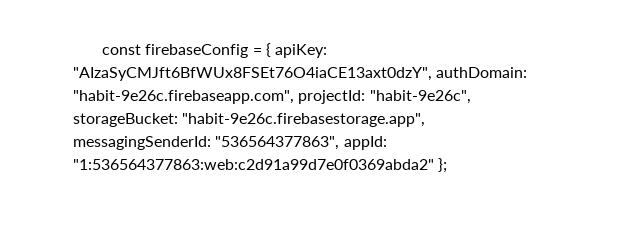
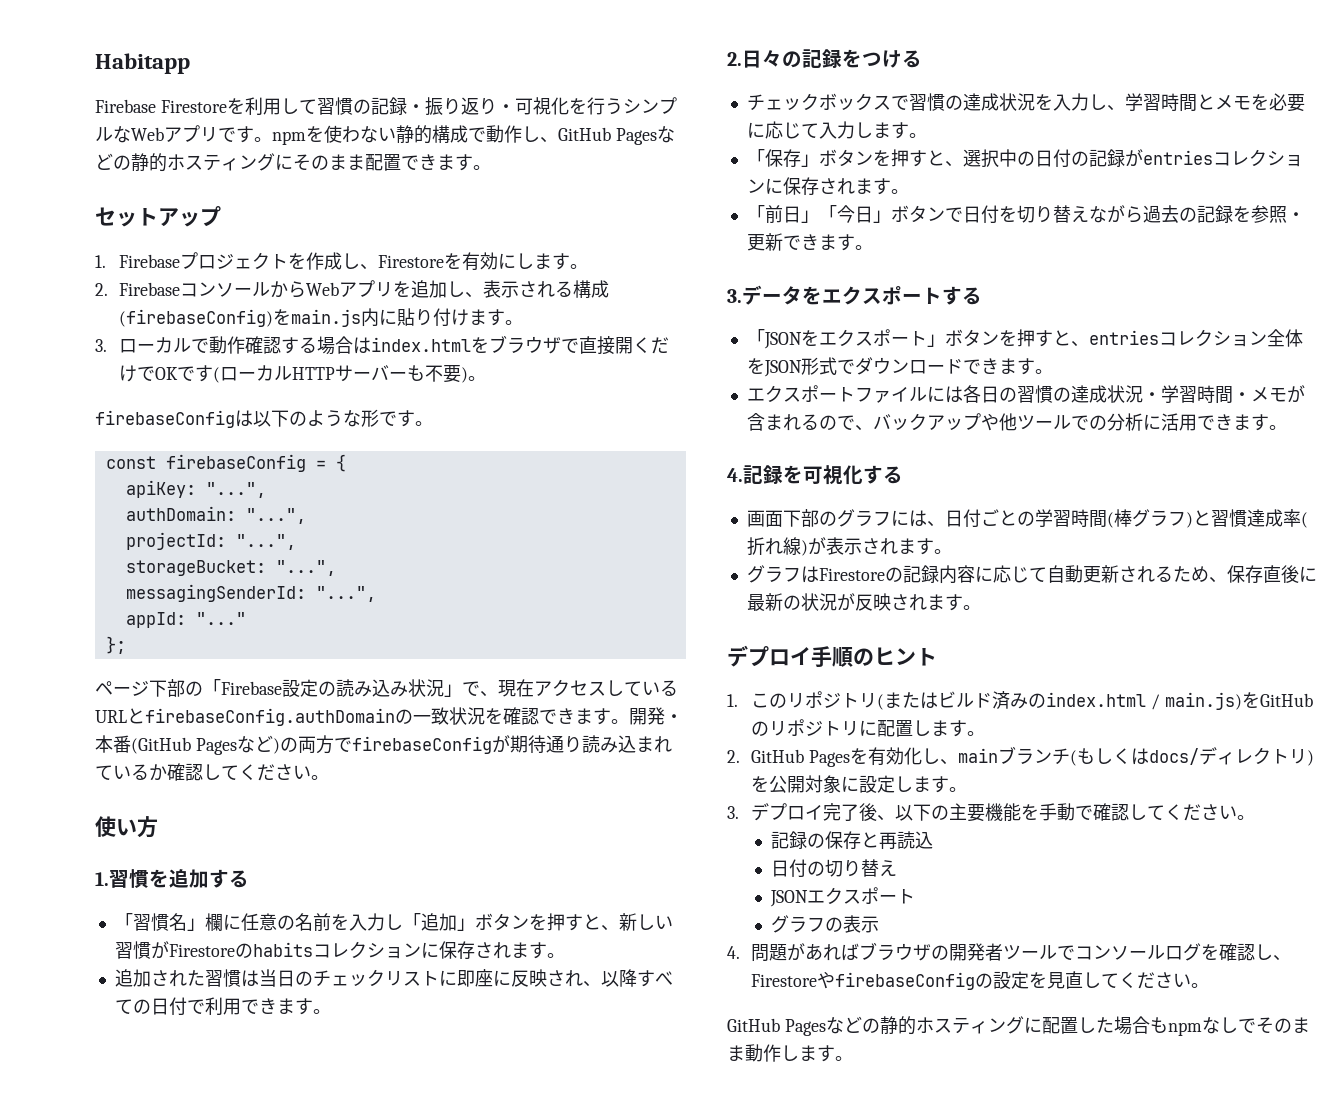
- const firebaseConfig = { apiKey: "AIzaSyCMJft6BfWUx8FSEt76O4iaCE13axt0dzY", authDomain: "habit-9e26c.firebaseapp.com", projectId: "habit-9e26c", storageBucket: "habit-9e26c.firebasestorage.app", messagingSenderId: "536564377863", appId: "1:536564377863:web:c2d91a99d7e0f0369abda2" };
+ Habitapp
+ Firebase Firestoreを利用して習慣の記録・振り返り・可視化を行うシンプルなWebアプリです。npmを使わない静的構成で動作し、GitHub Pagesなどの静的ホスティングにそのまま配置できます。
+ セットアップ
+ 1. Firebaseプロジェクトを作成し、Firestoreを有効にします。
+ 2. FirebaseコンソールからWebアプリを追加し、表示される構成(firebaseConfig)をmain.js内に貼り付けます。
+ 3.ローカルで動作確認する場合はindex.htmlをブラウザで直接開くだけでOKです(ローカルHTTPサーバーも不要)。
+ firebaseConfigは以下のような形です。
+ const firebaseConfig = {
+ apiKey: "...",
+ authDomain: "...",
+ projectId: "...",
+ storageBucket: "...",
+ messagingSenderId: "...",
+ appId: "..."
+ };
+ ページ下部の「Firebase設定の読み込み状況」で、現在アクセスしているURLとfirebaseConfig.authDomainの一致状況を確認できます。開発・本番(GitHub Pagesなど)の両方でfirebaseConfigが期待通り読み込まれているか確認してください。
+ 使い方
+ 1.習慣を追加する
+ 「習慣名」欄に任意の名前を入力し「追加」ボタンを押すと、新しい習慣がFirestoreのhabitsコレクションに保存されます。
+ 追加された習慣は当日のチェックリストに即座に反映され、以降すべての日付で利用できます。
+ 2.日々の記録をつける
+ チェックボックスで習慣の達成状況を入力し、学習時間とメモを必要に応じて入力します。
+ 「保存」ボタンを押すと、選択中の日付の記録がentriesコレクションに保存されます。
+ 「前日」「今日」ボタンで日付を切り替えながら過去の記録を参照・更新できます。
+ 3.データをエクスポートする
+ 「JSONをエクスポート」ボタンを押すと、entriesコレクション全体をJSON形式でダウンロードできます。
+ エクスポートファイルには各日の習慣の達成状況・学習時間・メモが含まれるので、バックアップや他ツールでの分析に活用できます。
+ 4.記録を可視化する
+ 画面下部のグラフには、日付ごとの学習時間(棒グラフ)と習慣達成率(折れ線)が表示されます。
+ グラフはFirestoreの記録内容に応じて自動更新されるため、保存直後に最新の状況が反映されます。
+ デプロイ手順のヒント
+ 1.このリポジトリ(またはビルド済みのindex.html / main.js)をGitHubのリポジトリに配置します。
+ 2. GitHub Pagesを有効化し、mainブランチ(もしくはdocs/ディレクトリ)を公開対象に設定します。
+ 3.デプロイ完了後、以下の主要機能を手動で確認してください。
+ 記録の保存と再読込
+ 日付の切り替え
+ JSONエクスポート
+ グラフの表示
+ 4.問題があればブラウザの開発者ツールでコンソールログを確認し、FirestoreやfirebaseConfigの設定を見直してください。
+ GitHub Pagesなどの静的ホスティングに配置した場合もnpmなしでそのまま動作します。

